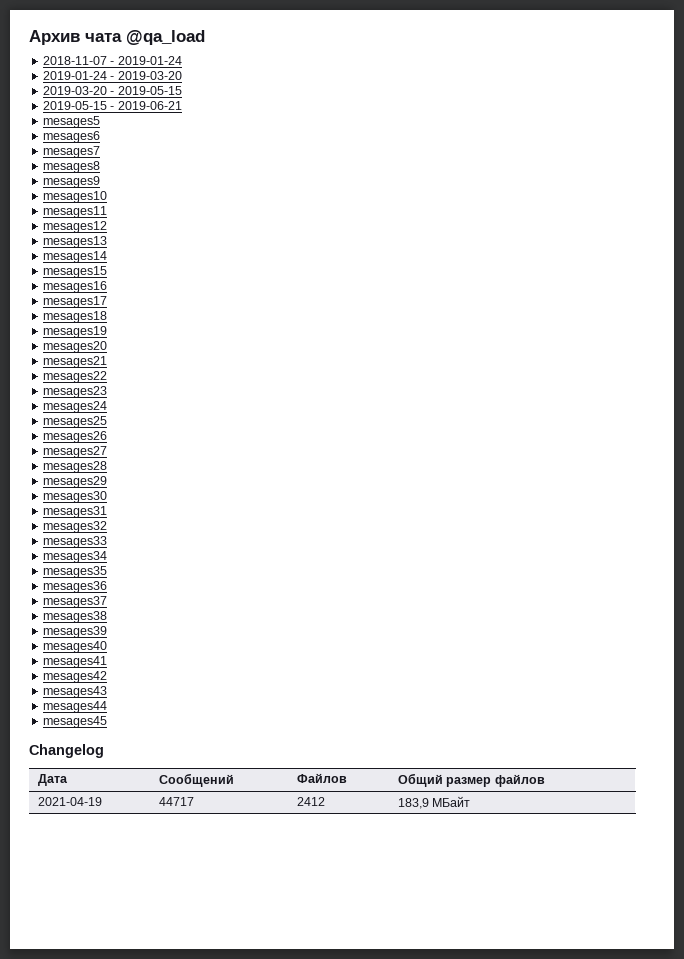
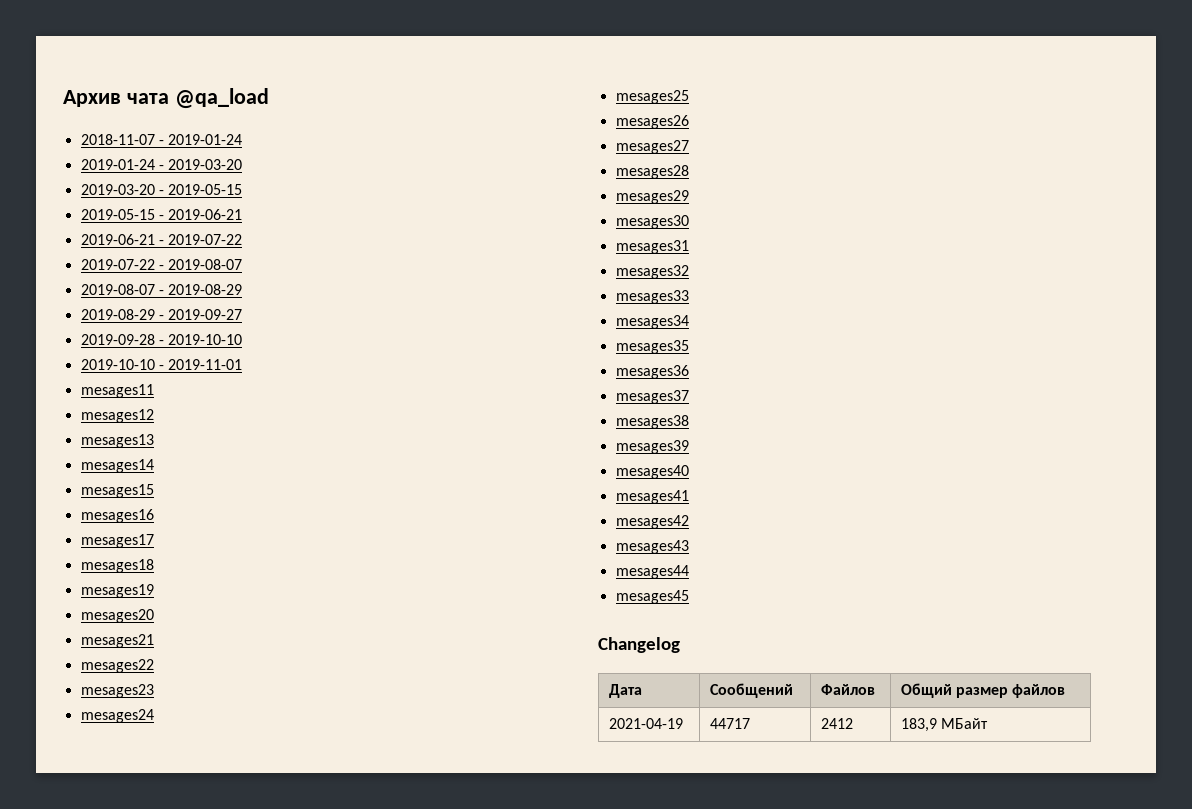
- mesages5
- mesages6
- mesages7
- mesages8
- mesages9
- mesages10
+ 2019-06-21 - 2019-07-22
+ 2019-07-22 - 2019-08-07
+ 2019-08-07 - 2019-08-29
+ 2019-08-29 - 2019-09-27
+ 2019-09-28 - 2019-10-10
+ 2019-10-10 - 2019-11-01

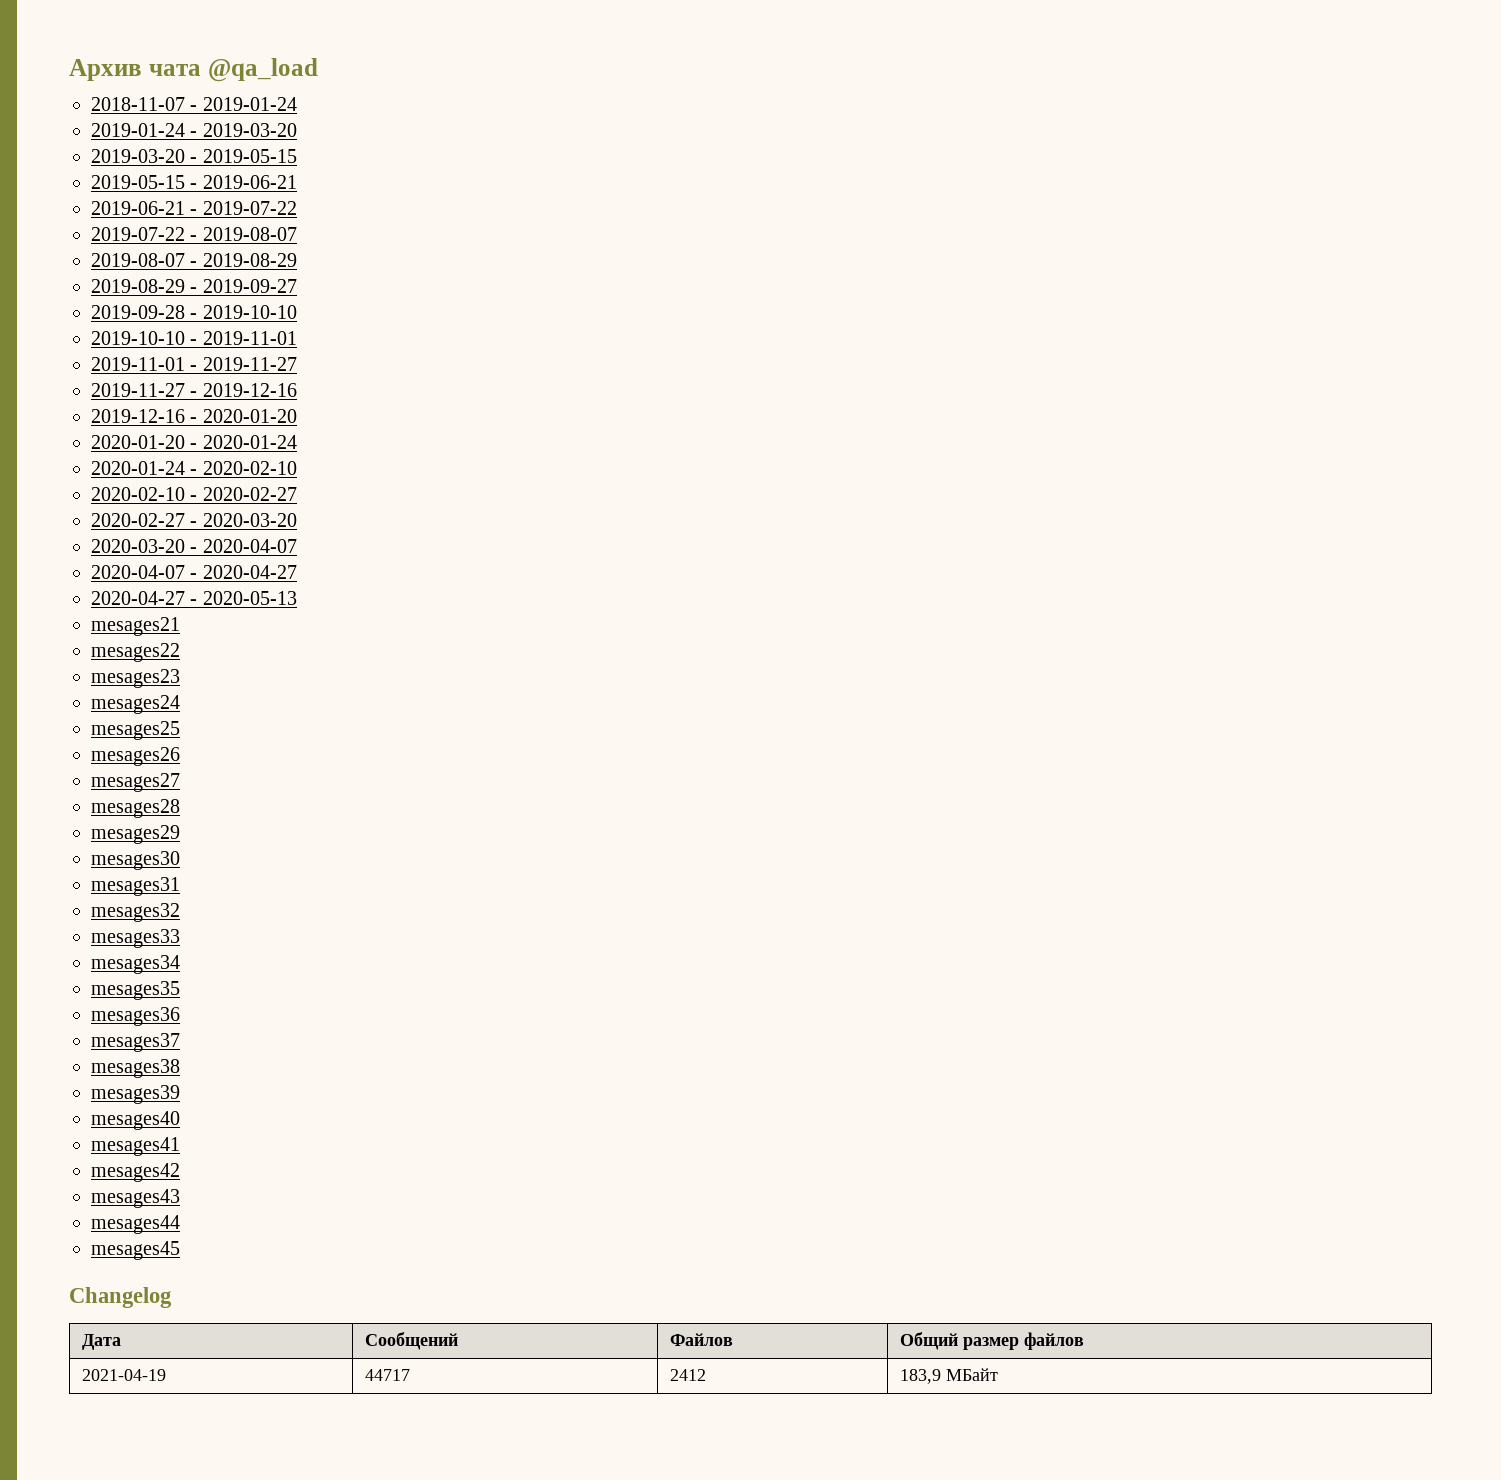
- mesages11
- mesages12
- mesages13
- mesages14
- mesages15
- mesages16
- mesages17
- mesages18
- mesages19
- mesages20
+ 2019-11-01 - 2019-11-27
+ 2019-11-27 - 2019-12-16
+ 2019-12-16 - 2020-01-20
+ 2020-01-20 - 2020-01-24
+ 2020-01-24 - 2020-02-10
+ 2020-02-10 - 2020-02-27
+ 2020-02-27 - 2020-03-20
+ 2020-03-20 - 2020-04-07
+ 2020-04-07 - 2020-04-27
+ 2020-04-27 - 2020-05-13

